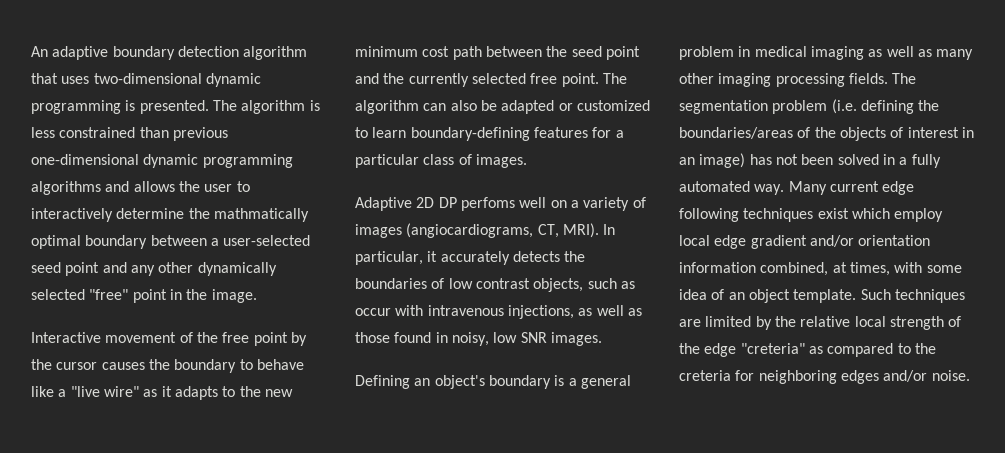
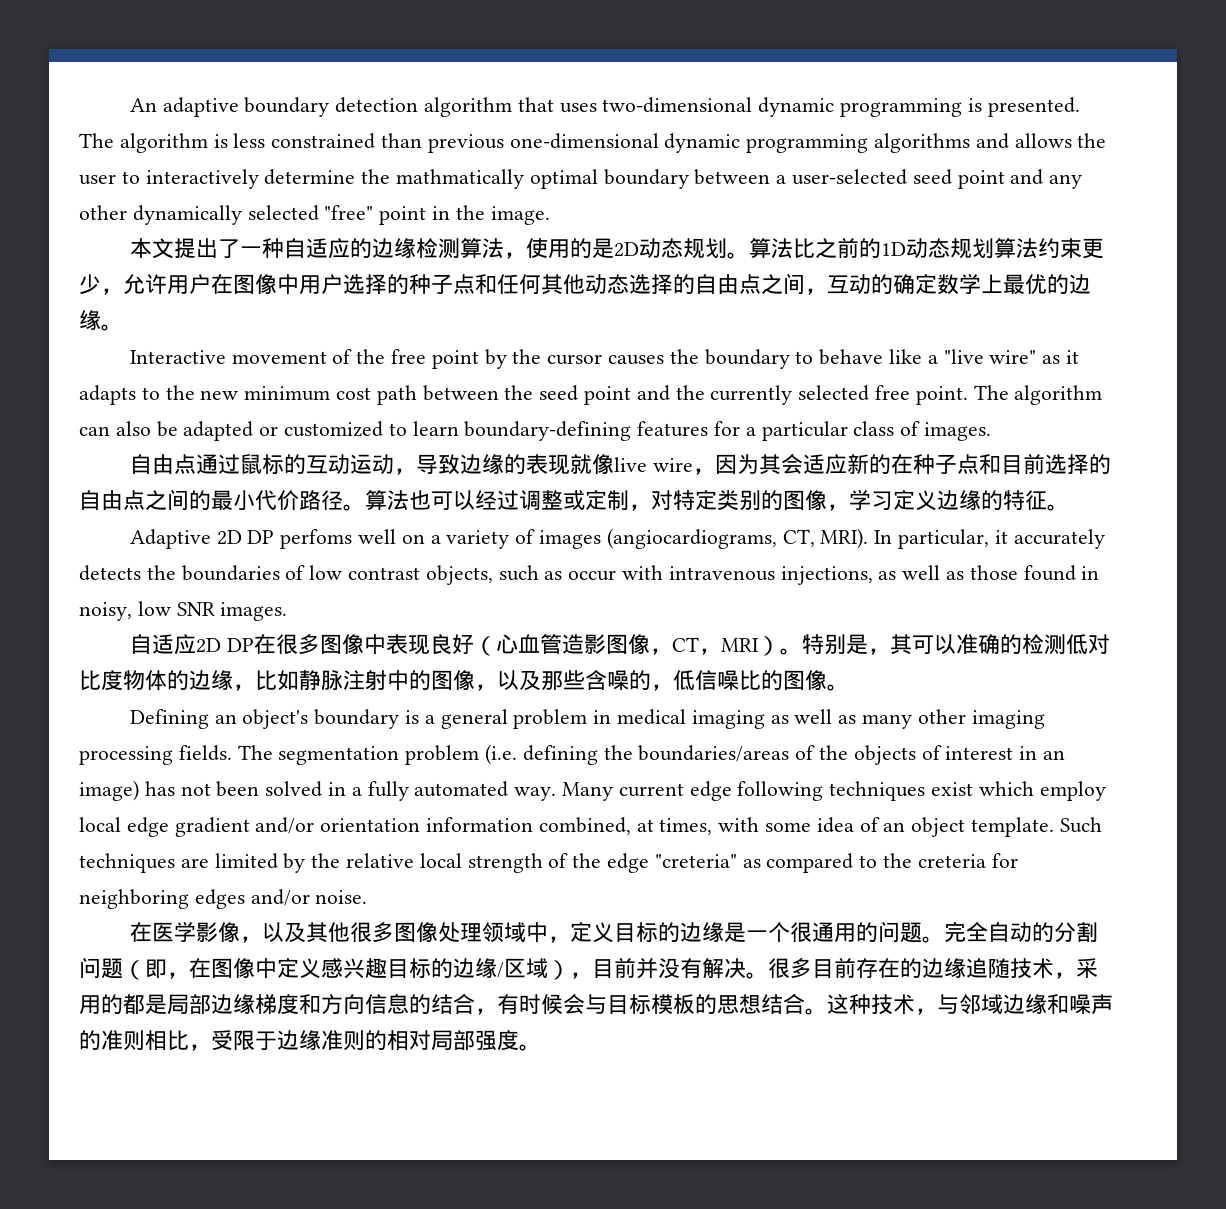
+ 本文提出了一种自适应的边缘检测算法，使用的是2D动态规划。算法比之前的1D动态规划算法约束更少，允许用户在图像中用户选择的种子点和任何其他动态选择的自由点之间，互动的确定数学上最优的边缘。
+ 自由点通过鼠标的互动运动，导致边缘的表现就像live wire，因为其会适应新的在种子点和目前选择的自由点之间的最小代价路径。算法也可以经过调整或定制，对特定类别的图像，学习定义边缘的特征。
+ 自适应2D DP在很多图像中表现良好（心血管造影图像，CT，MRI）。特别是，其可以准确的检测低对比度物体的边缘，比如静脉注射中的图像，以及那些含噪的，低信噪比的图像。
+ 在医学影像，以及其他很多图像处理领域中，定义目标的边缘是一个很通用的问题。完全自动的分割问题（即，在图像中定义感兴趣目标的边缘/区域），目前并没有解决。很多目前存在的边缘追随技术，采用的都是局部边缘梯度和方向信息的结合，有时候会与目标模板的思想结合。这种技术，与邻域边缘和噪声的准则相比，受限于边缘准则的相对局部强度。

